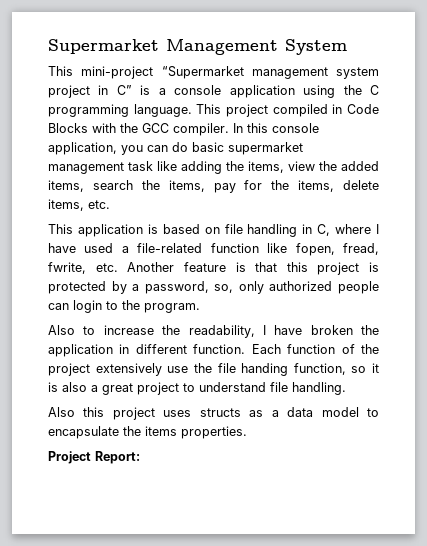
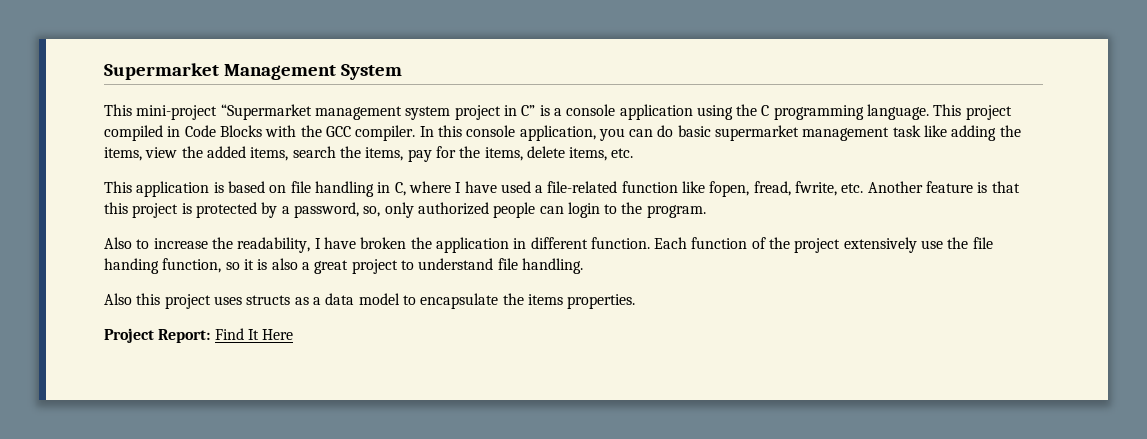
- Project Report:
+ Project Report: Find It Here

